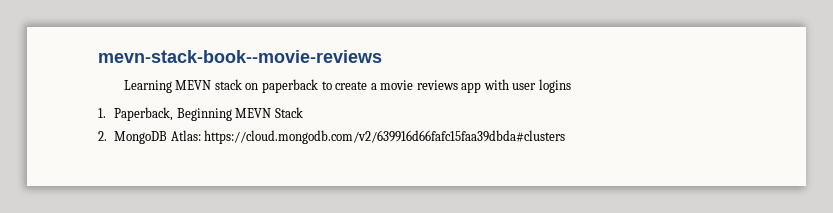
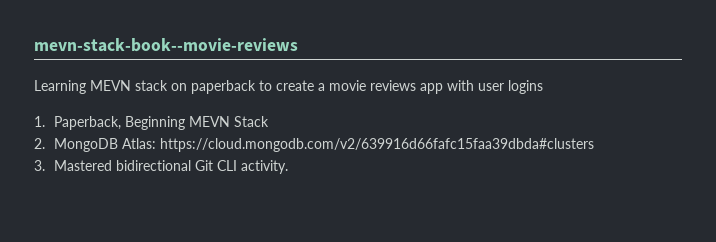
+ 3. Mastered bidirectional Git CLI activity.

